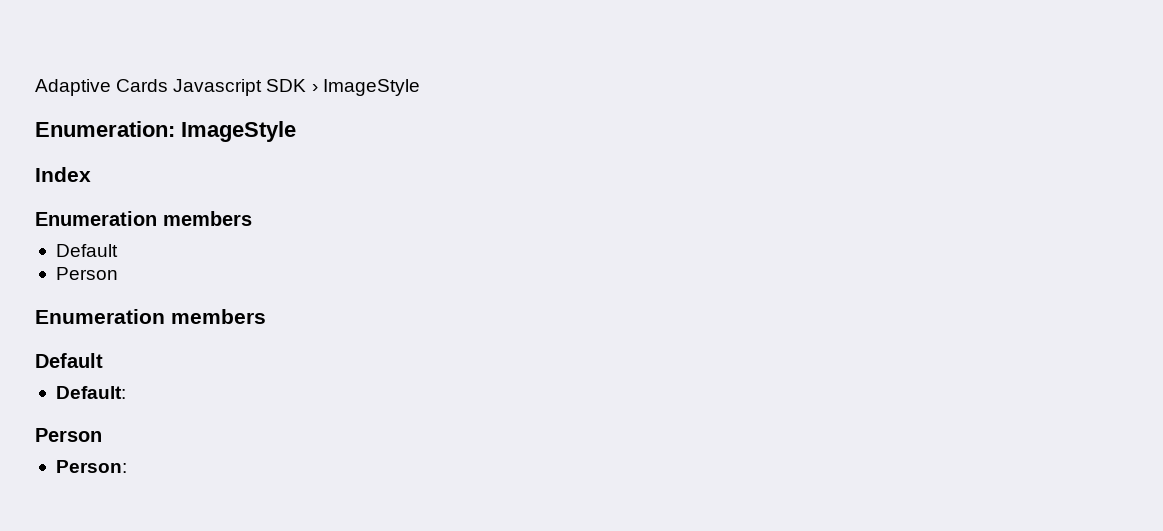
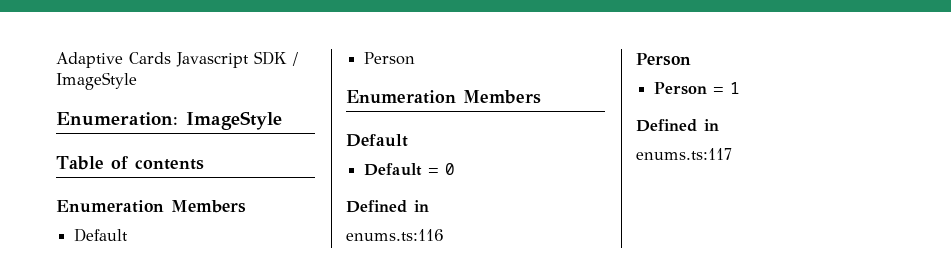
- Adaptive Cards Javascript SDK › ImageStyle
+ Adaptive Cards Javascript SDK / ImageStyle
- Index
- Enumeration members
+ Table of contents
+ Enumeration Members
  Default
  Person
- Enumeration members
+ Enumeration Members
  Default
- Default:
+ Default = 0
+ Defined in
+ enums.ts:116
  Person
- Person:
+ Person = 1
+ Defined in
+ enums.ts:117

